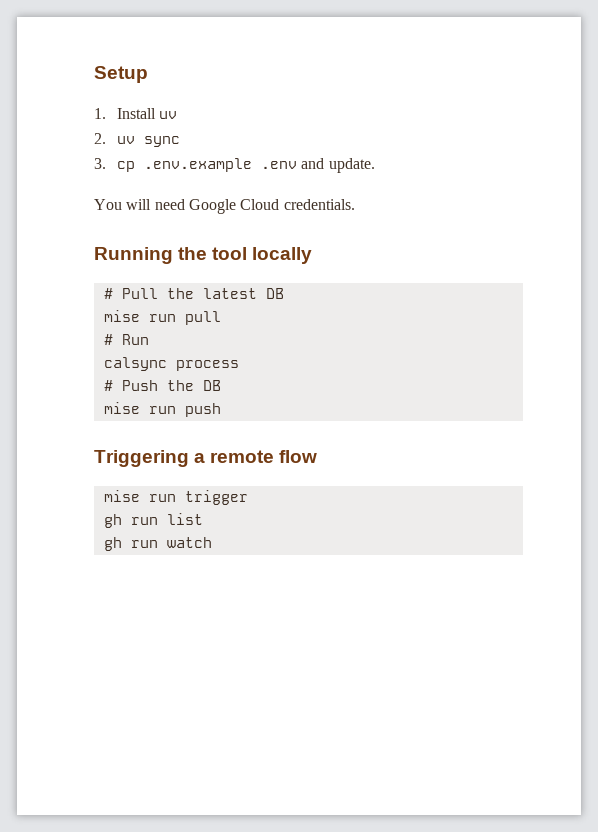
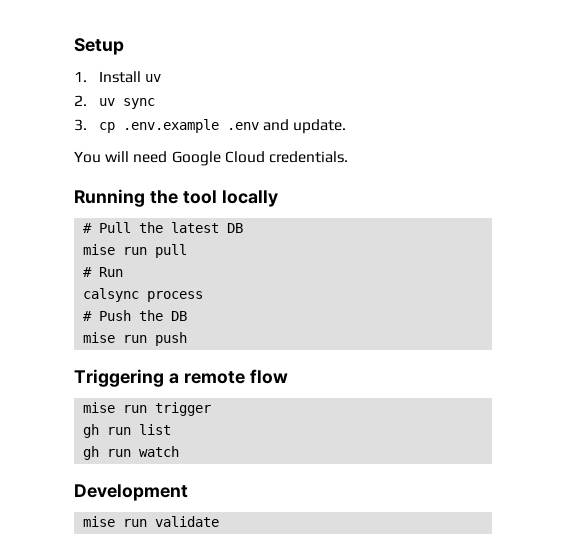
+ Development
+ mise run validate

